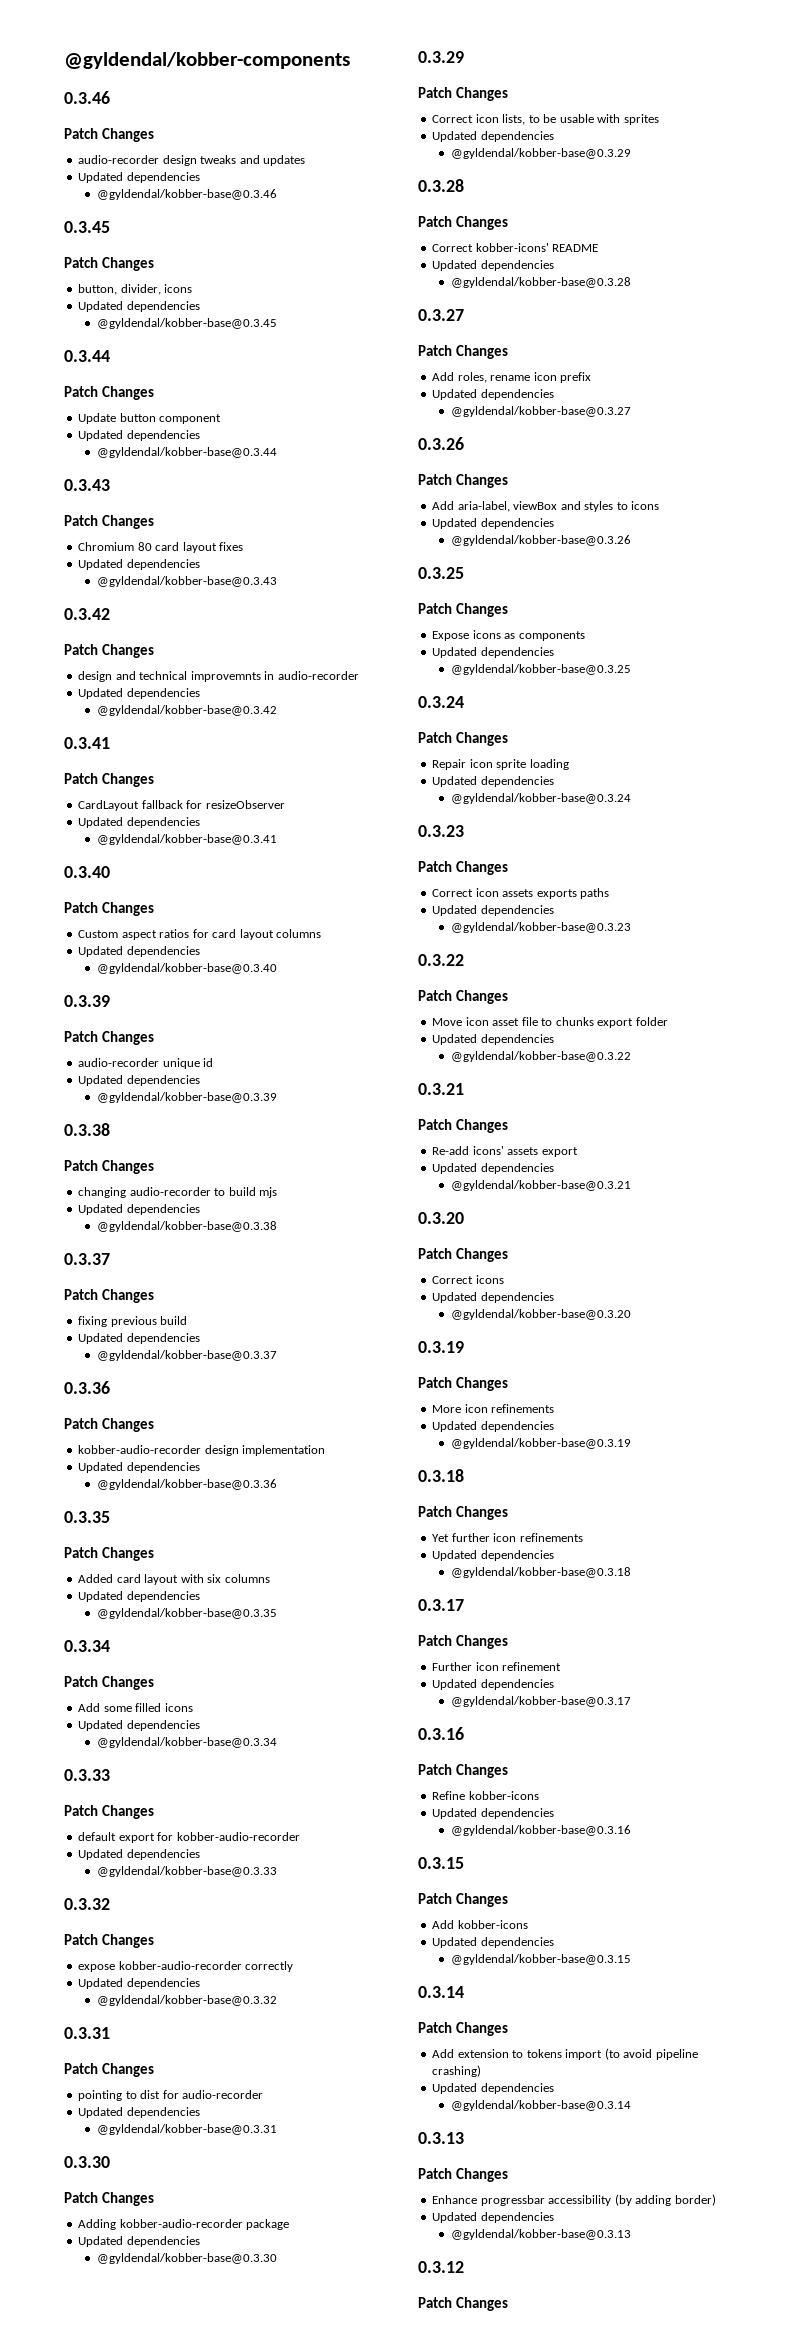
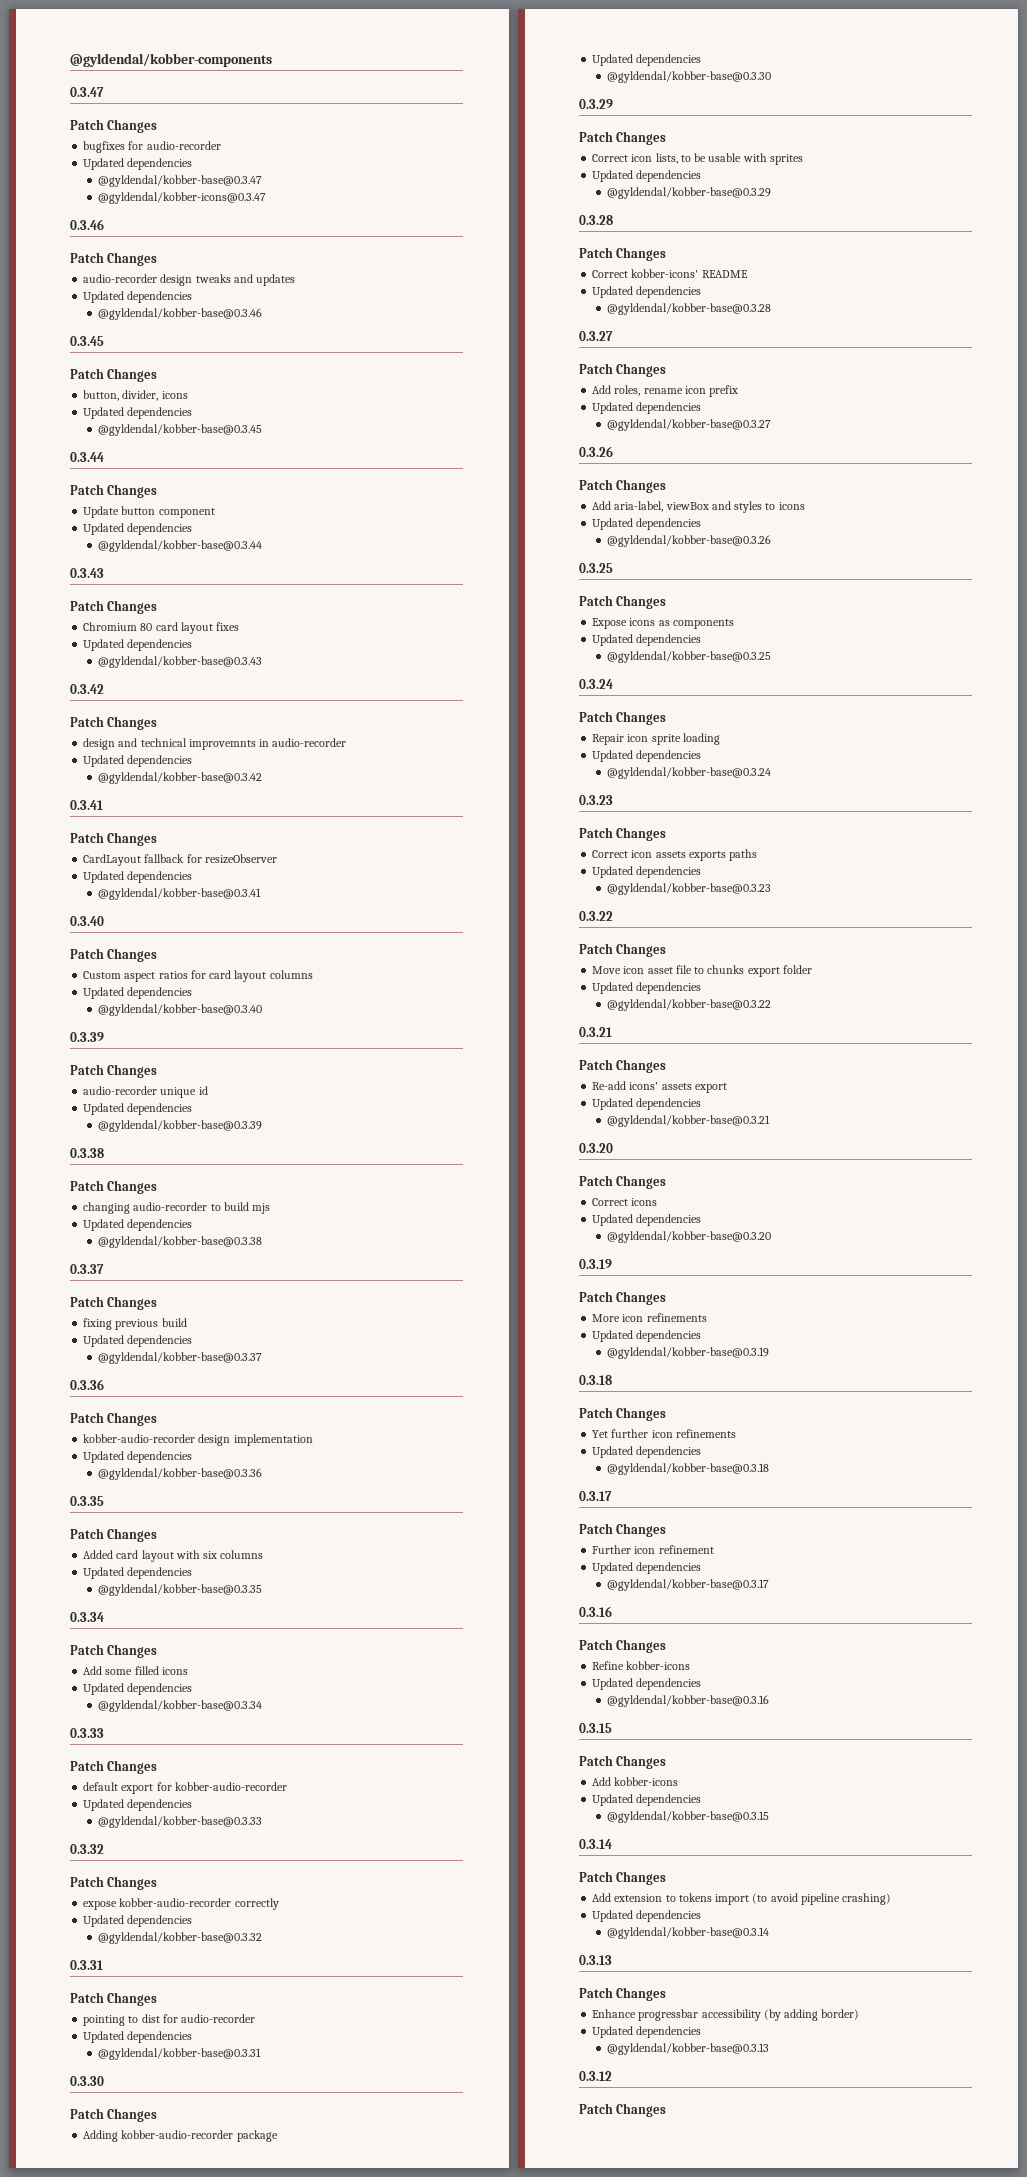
+ 0.3.47
+ Patch Changes
+ bugfixes for audio-recorder
+ Updated dependencies
+ @gyldendal/kobber-base@0.3.47
+ @gyldendal/kobber-icons@0.3.47

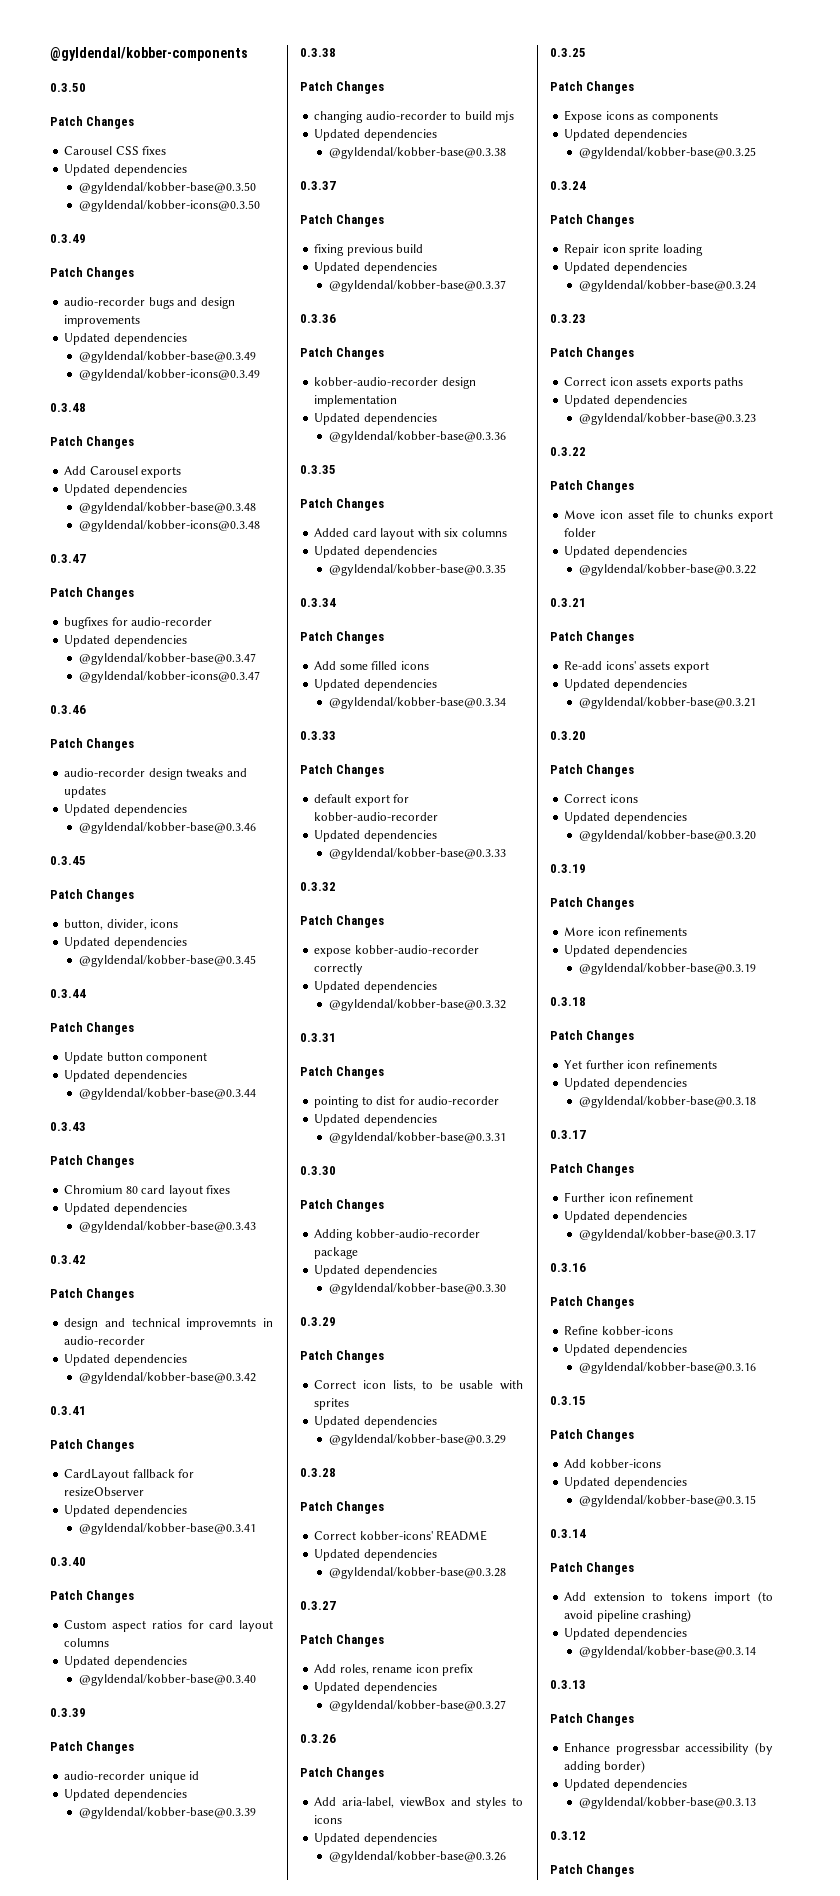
+ 0.3.50
+ Patch Changes
+ Carousel CSS fixes
+ Updated dependencies
+ @gyldendal/kobber-base@0.3.50
+ @gyldendal/kobber-icons@0.3.50
+ 0.3.49
+ Patch Changes
+ audio-recorder bugs and design improvements
+ Updated dependencies
+ @gyldendal/kobber-base@0.3.49
+ @gyldendal/kobber-icons@0.3.49
+ 0.3.48
+ Patch Changes
+ Add Carousel exports
+ Updated dependencies
+ @gyldendal/kobber-base@0.3.48
+ @gyldendal/kobber-icons@0.3.48

